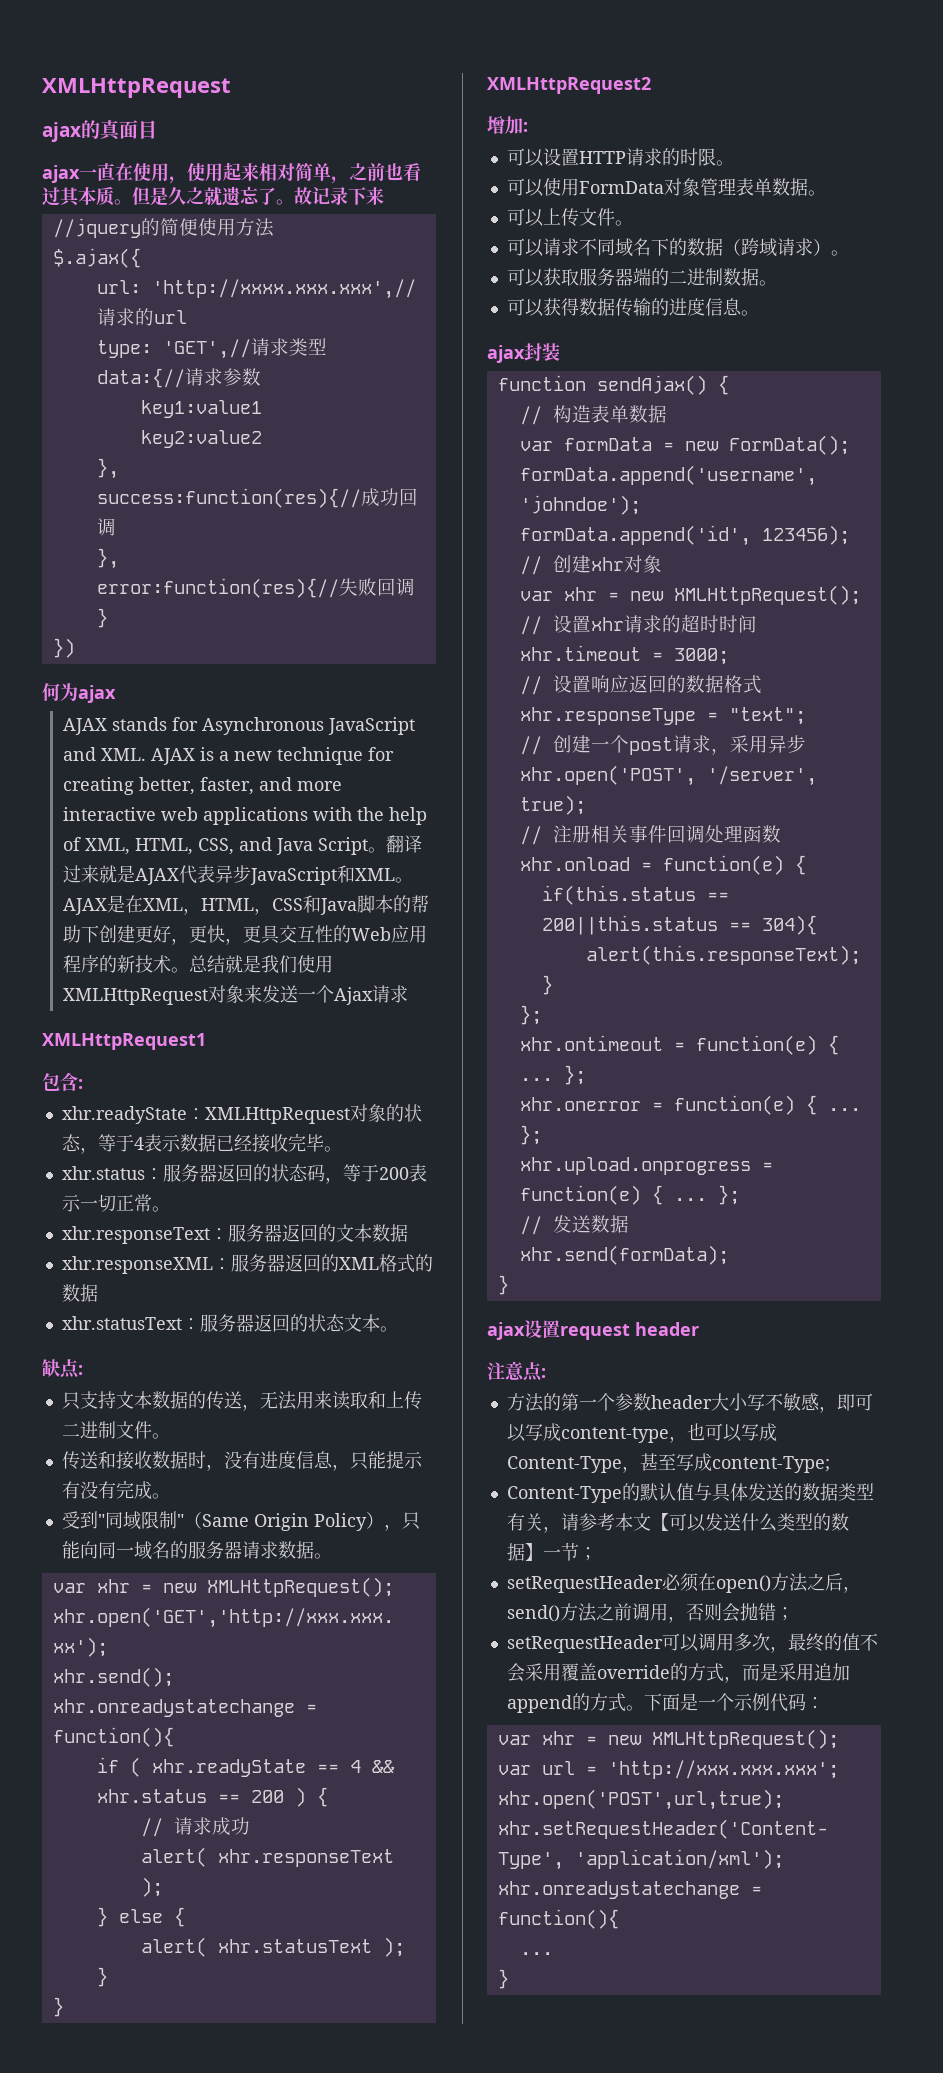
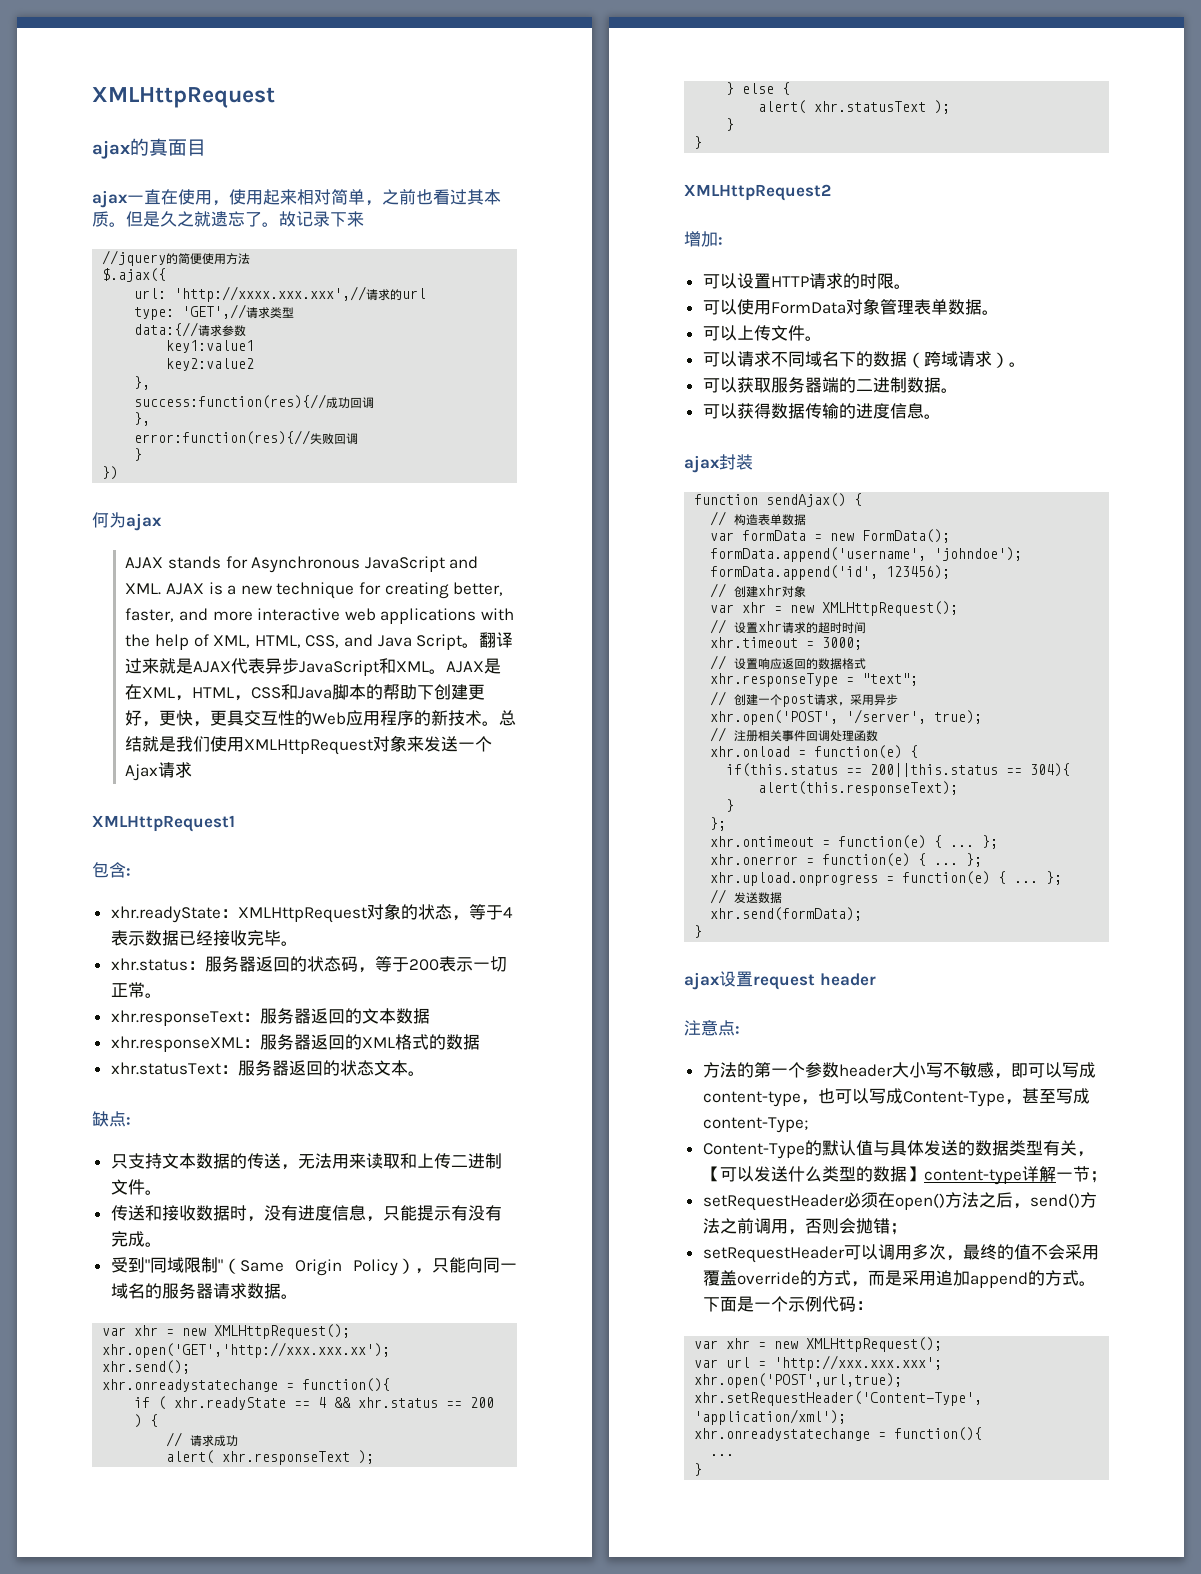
- Content-Type的默认值与具体发送的数据类型有关，请参考本文【可以发送什么类型的数据】一节；
+ Content-Type的默认值与具体发送的数据类型有关，【可以发送什么类型的数据】content-type详解一节；

